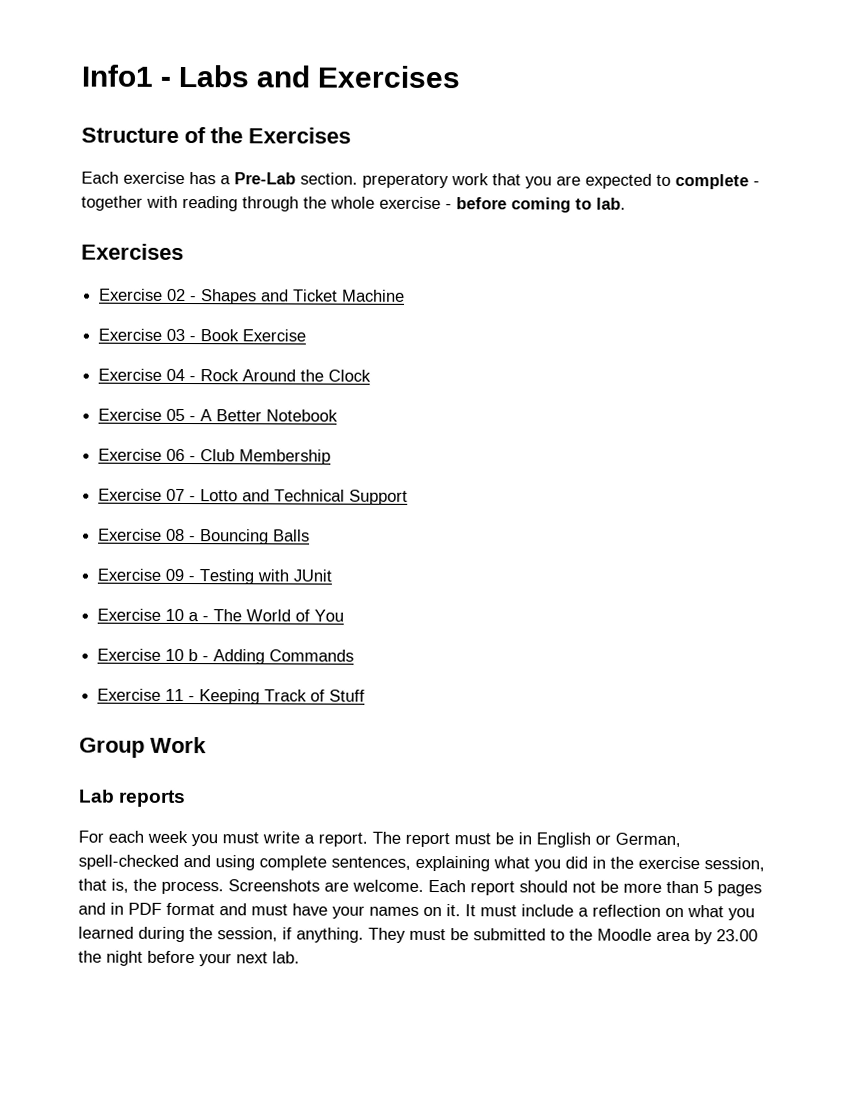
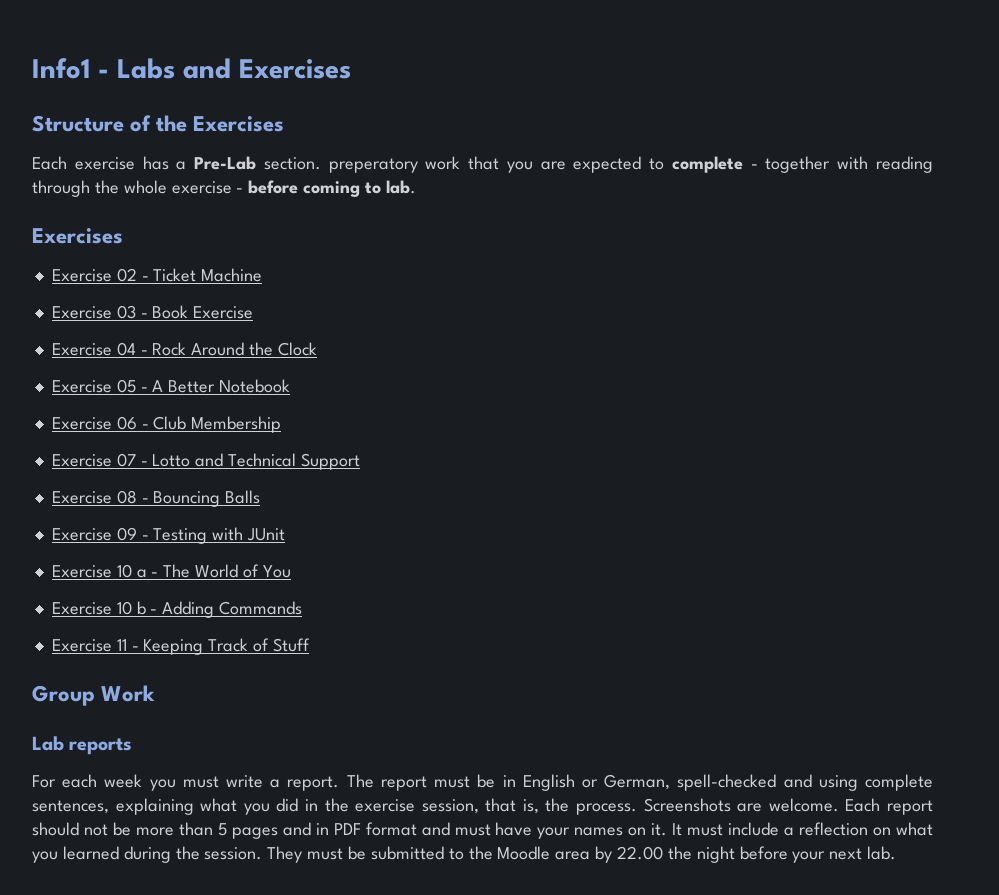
- Exercise 02 - Shapes and Ticket Machine
+ Exercise 02 - Ticket Machine
- It must include a reflection on what you learned during the session, if anything.
+ It must include a reflection on what you learned during the session.
- They must be submitted to the Moodle area by 23.00 the night before your next lab.
+ They must be submitted to the Moodle area by 22.00 the night before your next lab.

